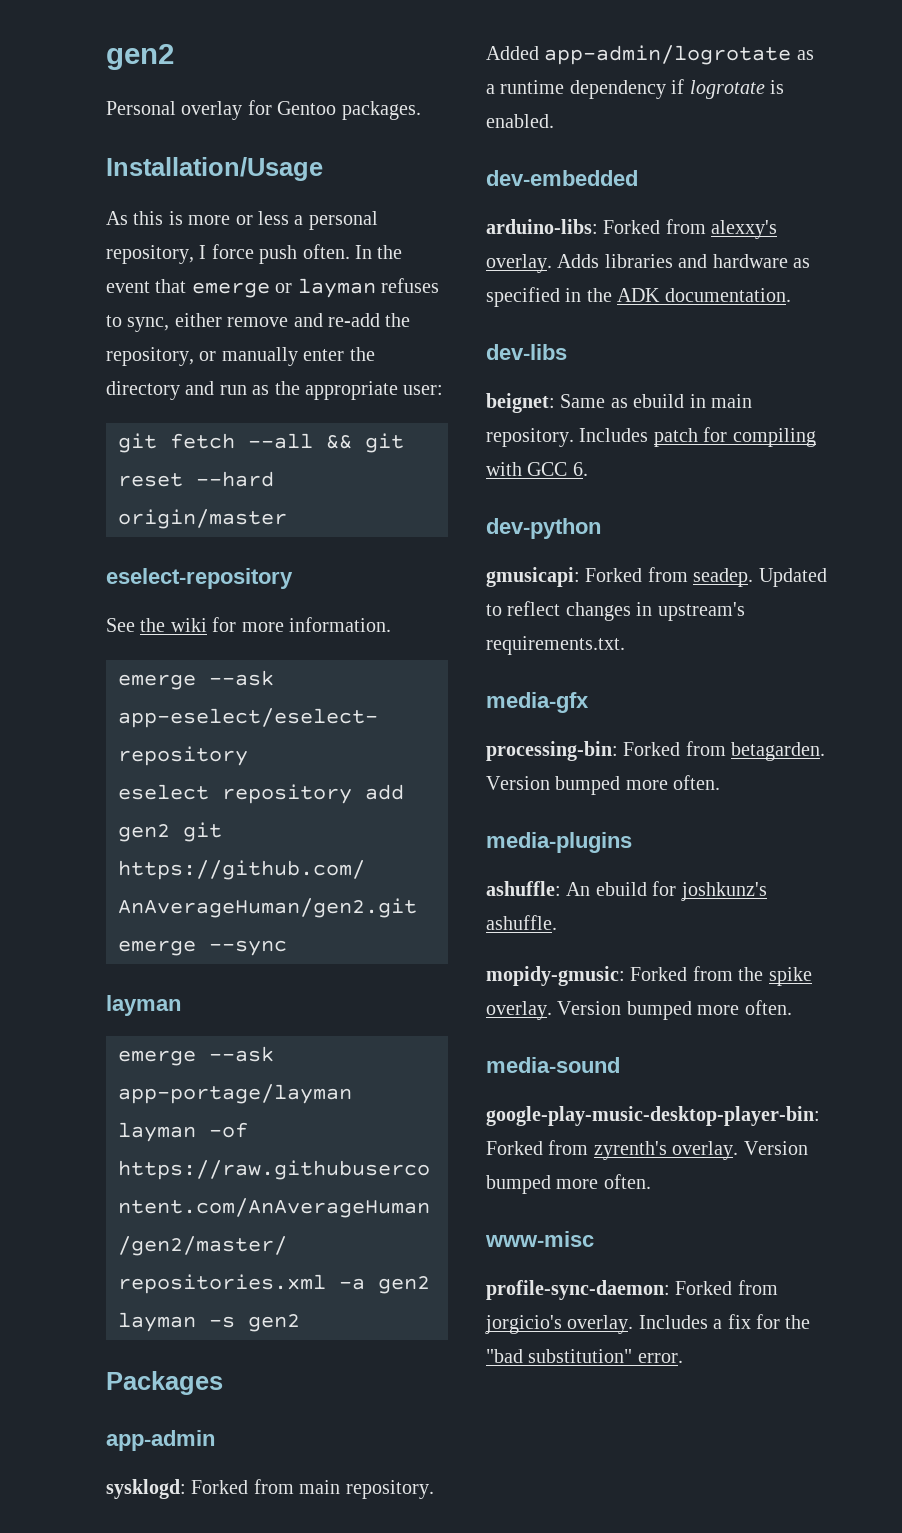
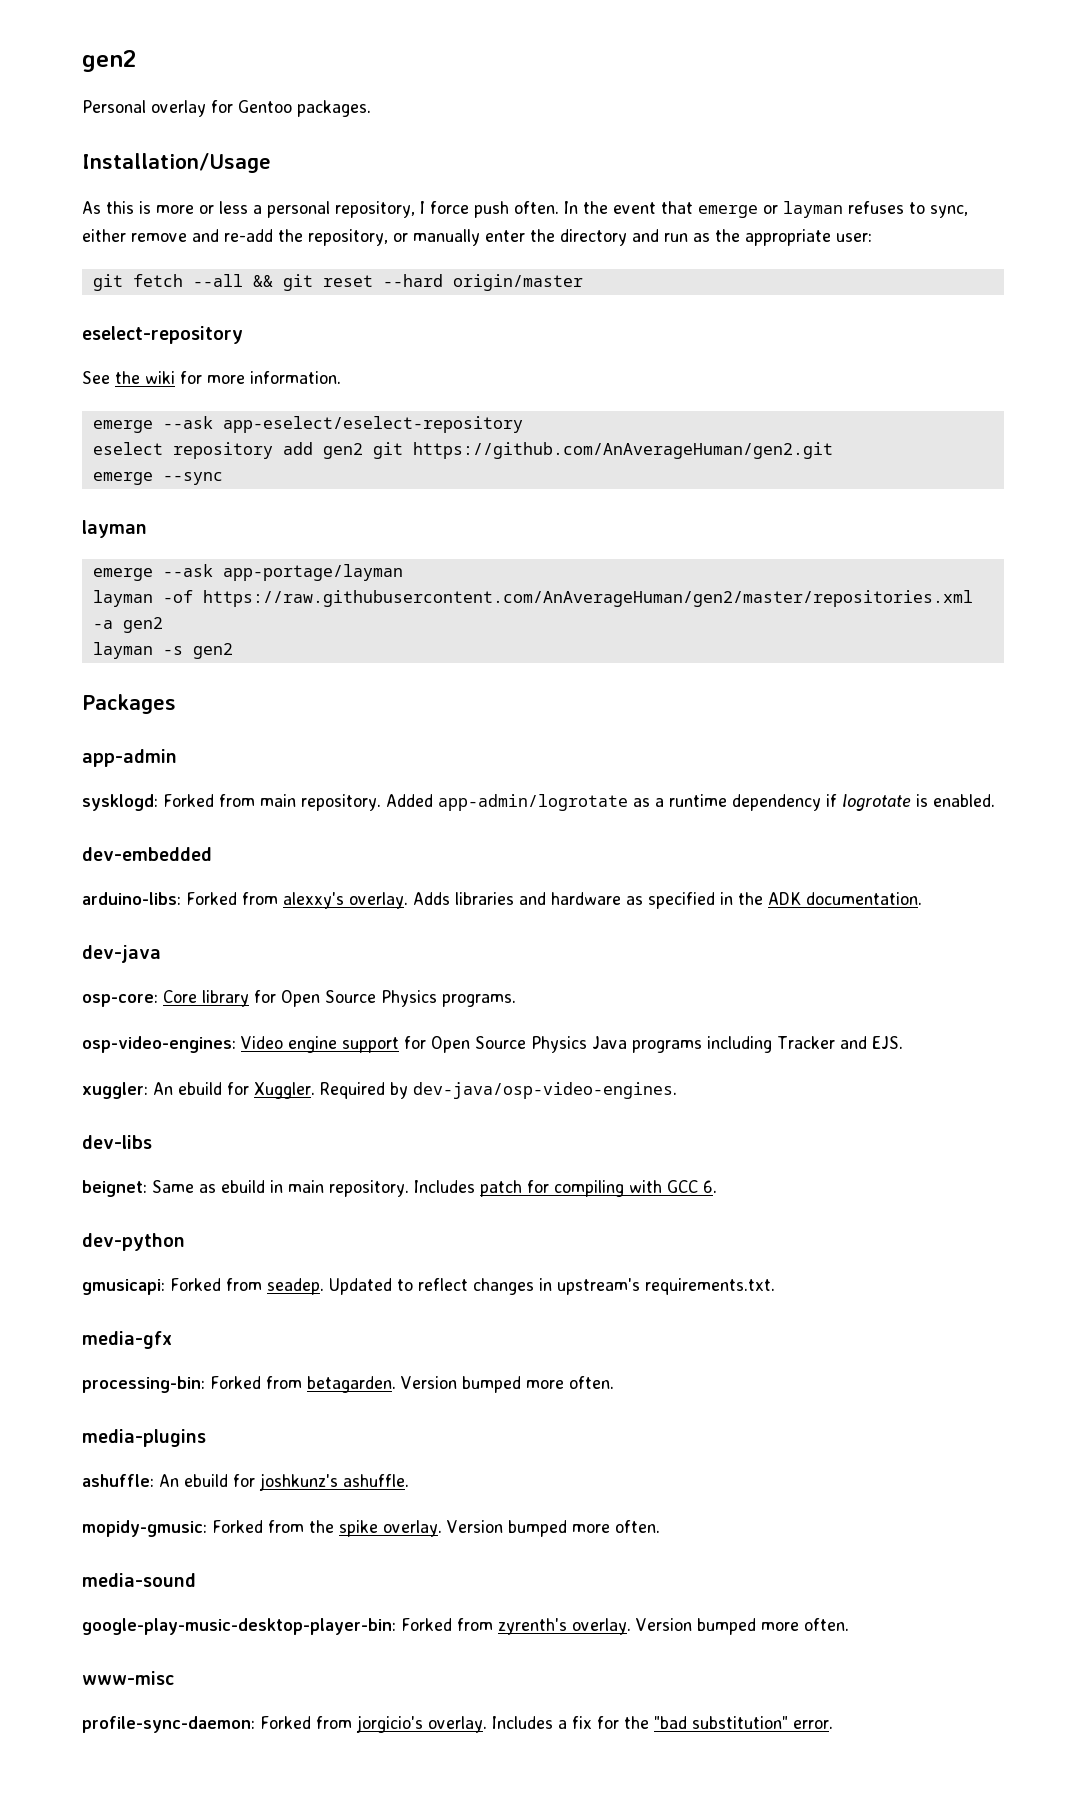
+ dev-java
+ osp-core: Core library for Open Source Physics programs.
+ osp-video-engines: Video engine support for Open Source Physics Java programs including Tracker and EJS.
+ xuggler: An ebuild for Xuggler. Required by dev-java/osp-video-engines.

